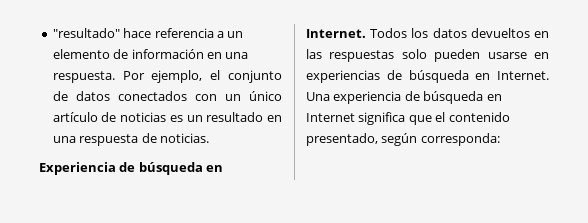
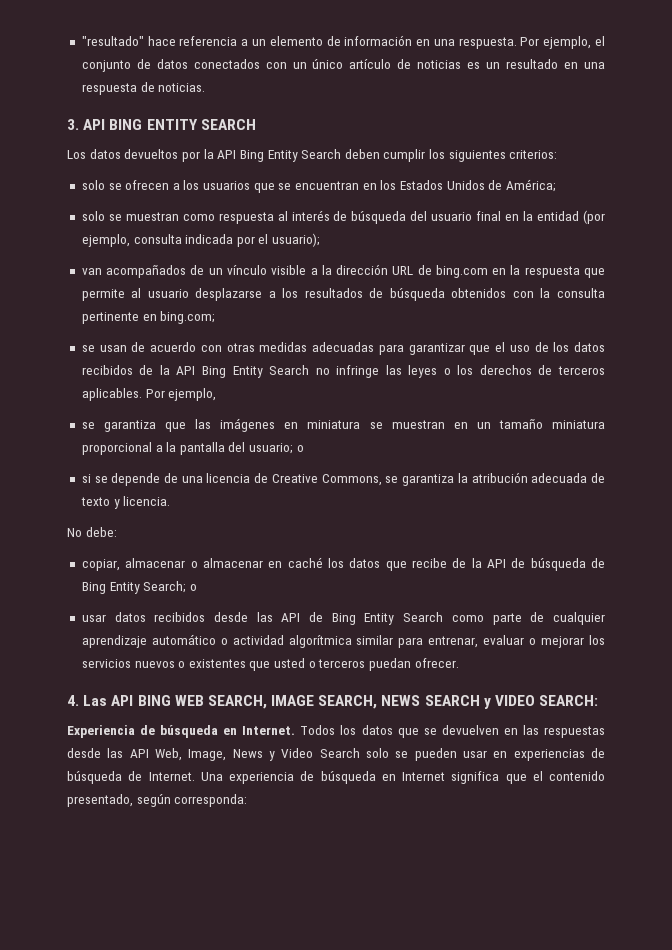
+ 3. API BING ENTITY SEARCH
+ Los datos devueltos por la API Bing Entity Search deben cumplir los siguientes criterios:
+ solo se ofrecen a los usuarios que se encuentran en los Estados Unidos de América;
+ solo se muestran como respuesta al interés de búsqueda del usuario final en la entidad (por ejemplo, consulta indicada por el usuario);
+ van acompañados de un vínculo visible a la dirección URL de bing.com en la respuesta que permite al usuario desplazarse a los resultados de búsqueda obtenidos con la consulta pertinente en bing.com;
+ se usan de acuerdo con otras medidas adecuadas para garantizar que el uso de los datos recibidos de la API Bing Entity Search no infringe las leyes o los derechos de terceros aplicables. Por ejemplo,
+ se garantiza que las imágenes en miniatura se muestran en un tamaño miniatura proporcional a la pantalla del usuario; o
+ si se depende de una licencia de Creative Commons, se garantiza la atribución adecuada de texto y licencia.
+ No debe:
+ copiar, almacenar o almacenar en caché los datos que recibe de la API de búsqueda de Bing Entity Search; o
+ usar datos recibidos desde las API de Bing Entity Search como parte de cualquier aprendizaje automático o actividad algorítmica similar para entrenar, evaluar o mejorar los servicios nuevos o existentes que usted o terceros puedan ofrecer.
+ 4. Las API BING WEB SEARCH, IMAGE SEARCH, NEWS SEARCH y VIDEO SEARCH:
- Todos los datos devueltos en las respuestas solo pueden usarse en experiencias de búsqueda en Internet.
+ Todos los datos que se devuelven en las respuestas desde las API Web, Image, News y Video Search solo se pueden usar en experiencias de búsqueda de Internet.

